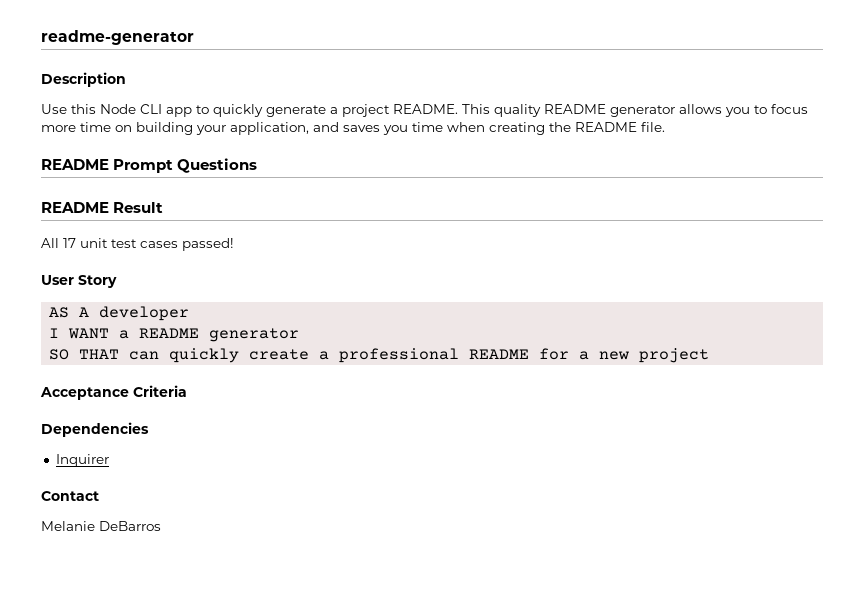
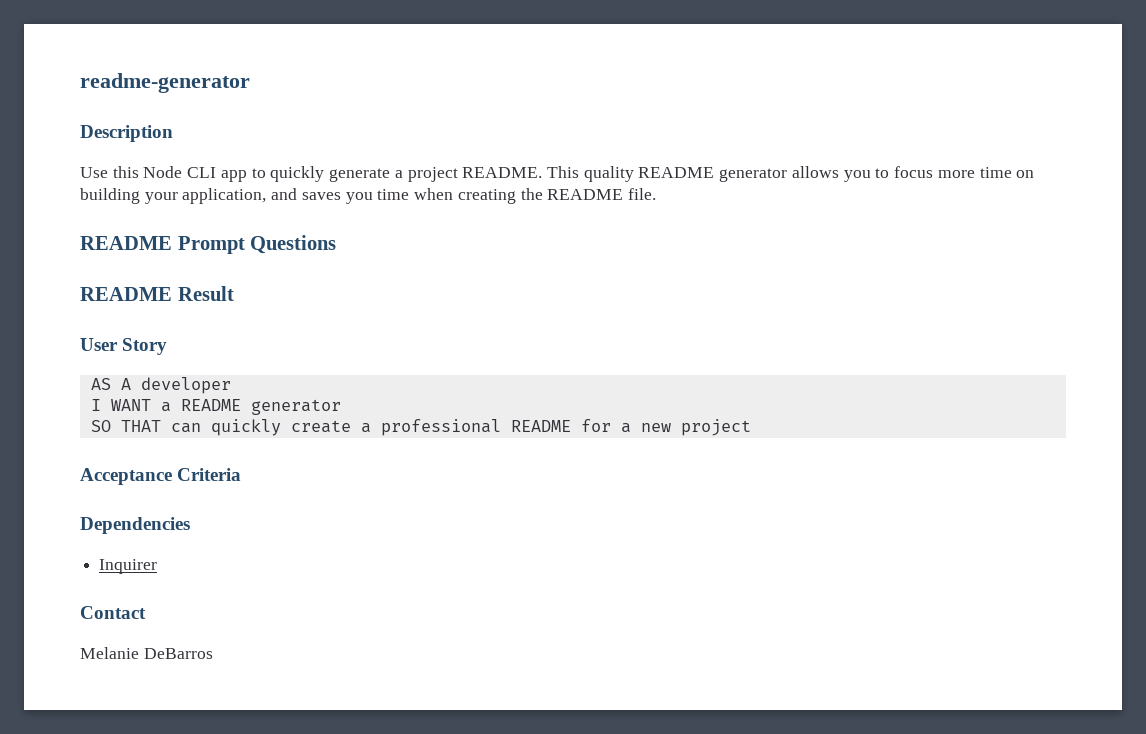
- All 17 unit test cases passed!

